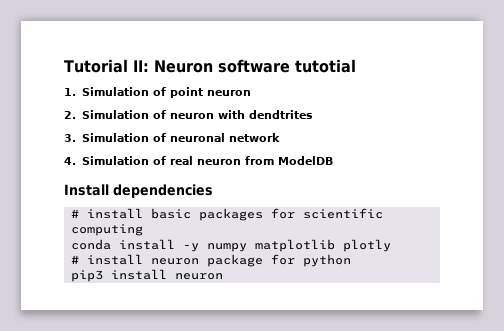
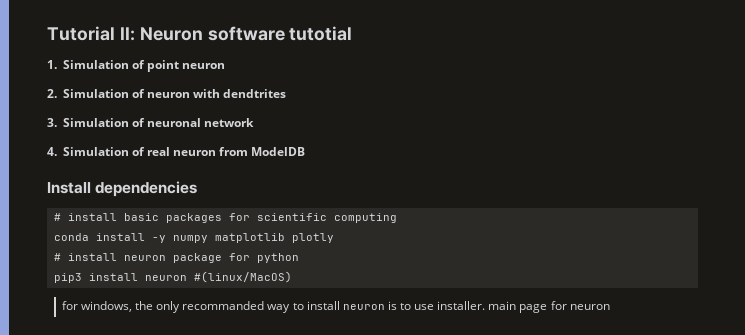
- pip3 install neuron
+ pip3 install neuron #(linux/MacOS)
+ for windows, the only recommanded way to install neuron is to use installer. main page for neuron

